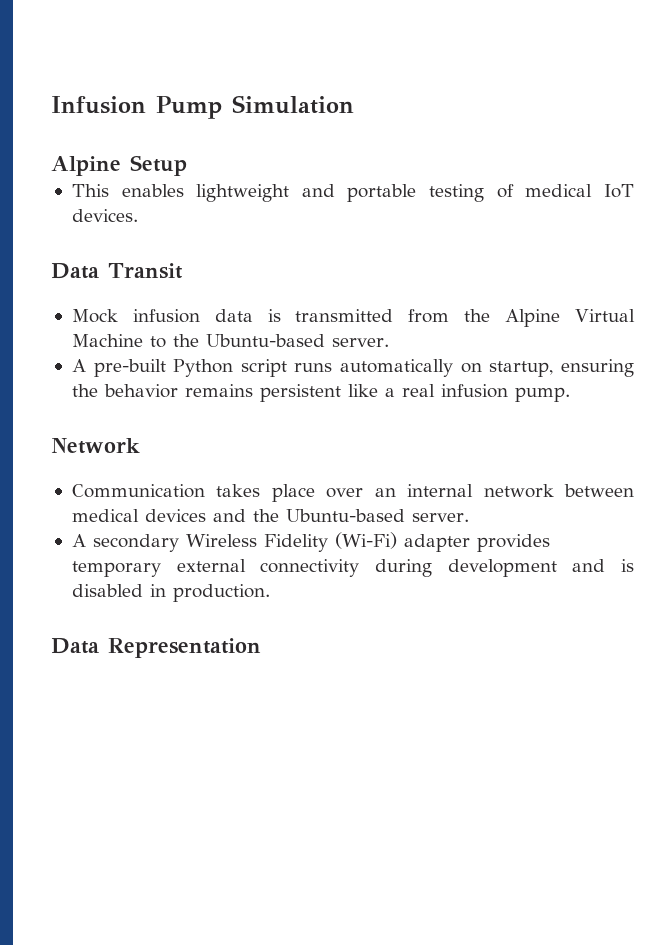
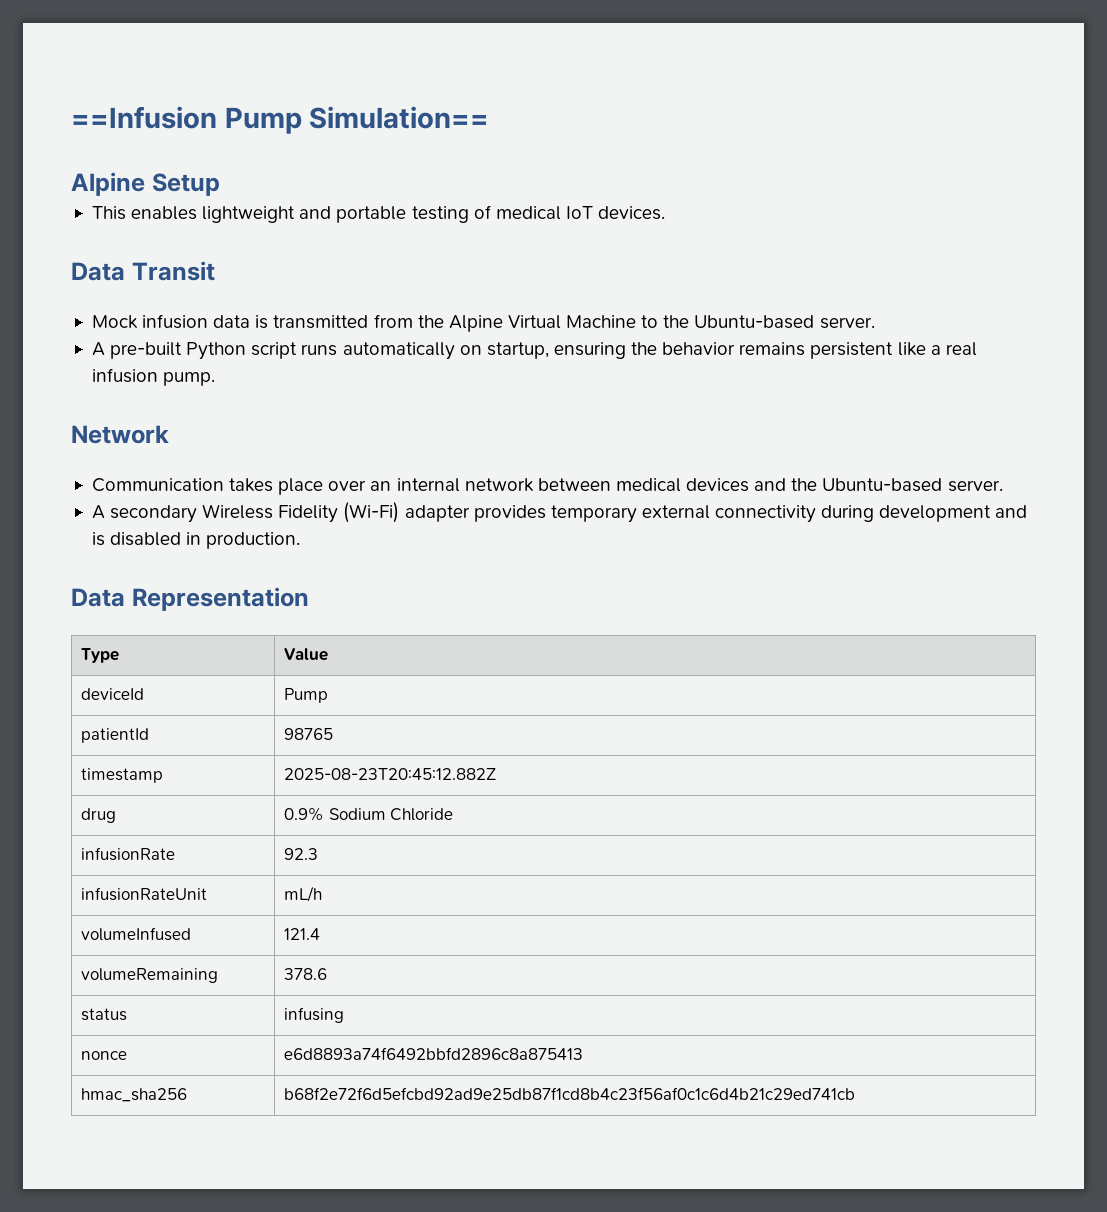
- Infusion Pump Simulation
+ ==Infusion Pump Simulation==
+ Type | Value
+ deviceId | Pump
+ patientId | 98765
+ timestamp | 2025-08-23T20:45:12.882Z
+ drug | 0.9% Sodium Chloride
+ infusionRate | 92.3
+ infusionRateUnit | mL/h
+ volumeInfused | 121.4
+ volumeRemaining | 378.6
+ status | infusing
+ nonce | e6d8893a74f6492bbfd2896c8a875413
+ hmac_sha256 | b68f2e72f6d5efcbd92ad9e25db87f1cd8b4c23f56af0c1c6d4b21c29ed741cb

